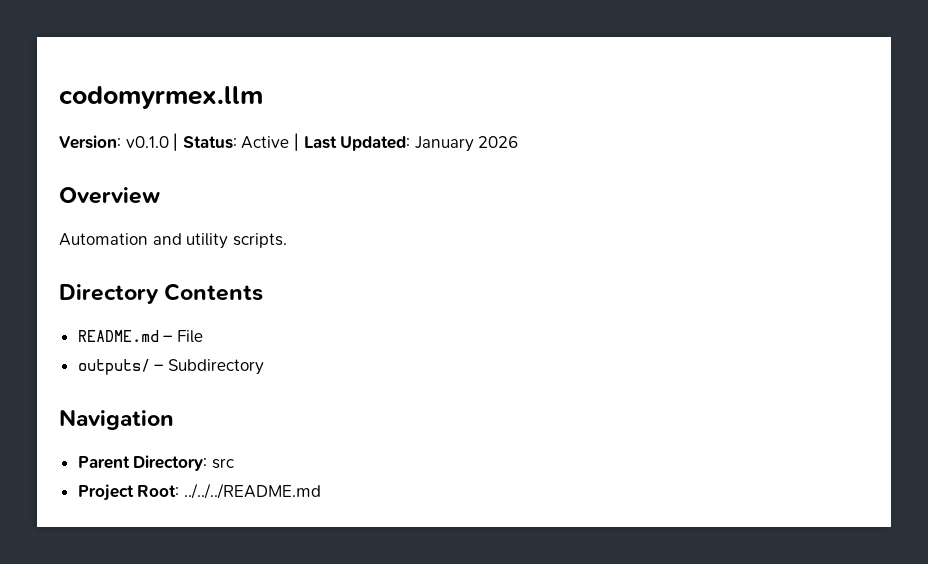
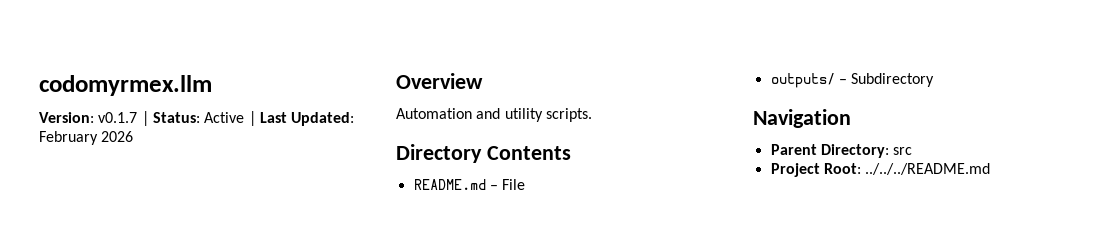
- Version: v0.1.0 | Status: Active | Last Updated: January 2026
+ Version: v0.1.7 | Status: Active | Last Updated: February 2026

